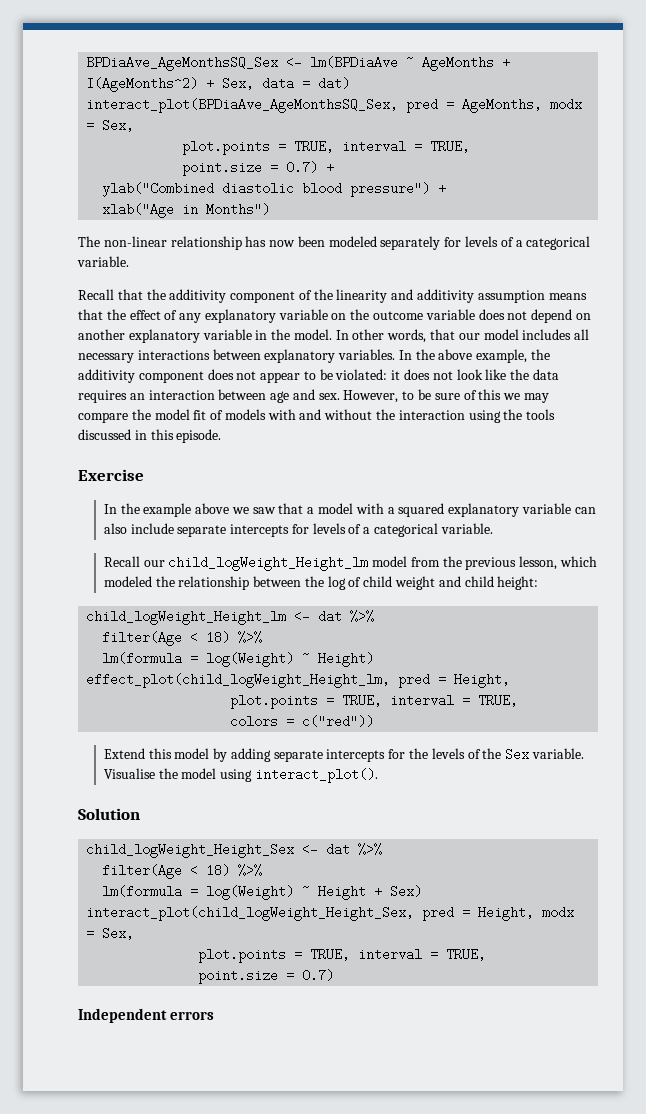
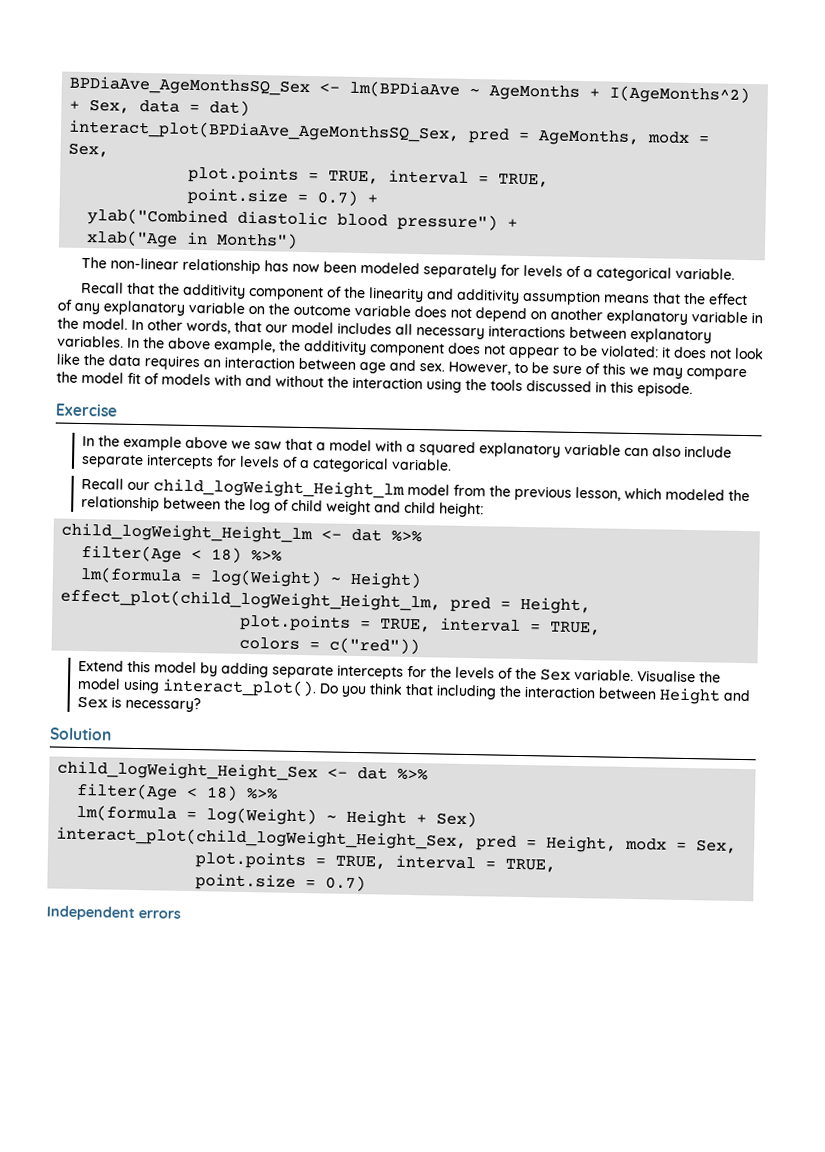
+ Do you think that including the interaction between Height and Sex is necessary?

